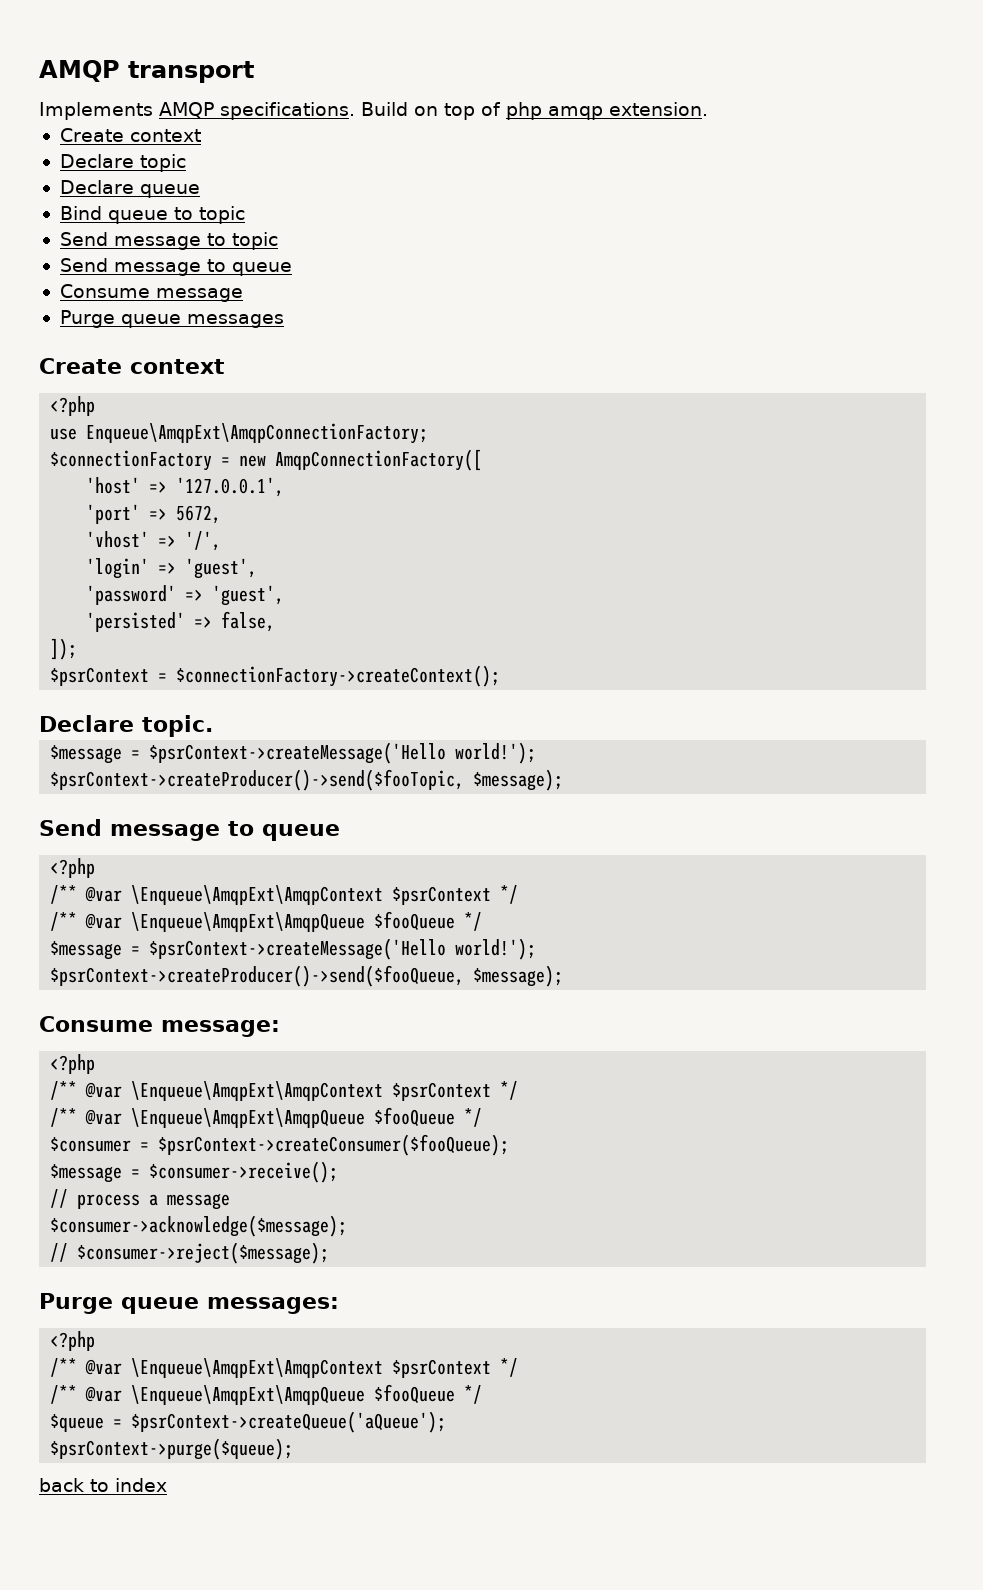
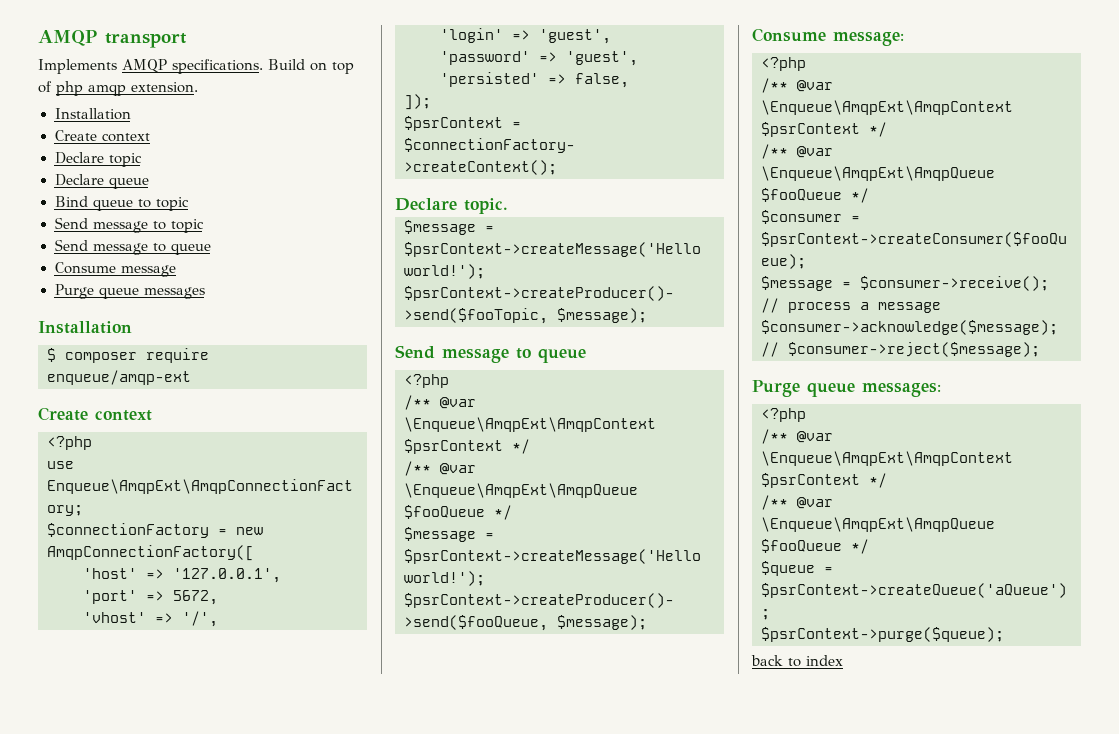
  Build on top of php amqp extension.
+ Installation
  Purge queue messages
+ Installation
+ $ composer require enqueue/amqp-ext

